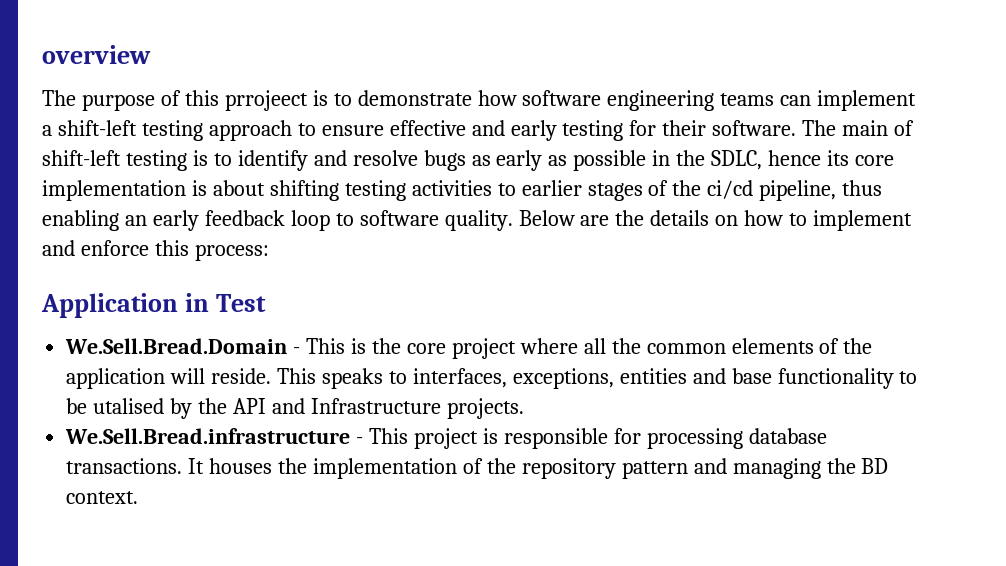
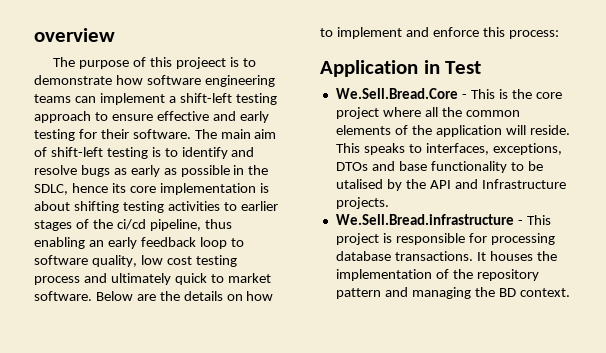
- The purpose of this prrojeect is to demonstrate how software engineering teams can implement a shift-left testing approach to ensure effective and early testing for their software.
+ The purpose of this projeect is to demonstrate how software engineering teams can implement a shift-left testing approach to ensure effective and early testing for their software.
- The main of shift-left testing is to identify and resolve bugs as early as possible in the SDLC, hence its core implementation is about shifting testing activities to earlier stages of the ci/cd pipeline, thus enabling an early feedback loop to software quality.
+ The main aim of shift-left testing is to identify and resolve bugs as early as possible in the SDLC, hence its core implementation is about shifting testing activities to earlier stages of the ci/cd pipeline, thus enabling an early feedback loop to software quality, low cost testing process and ultimately quick to market software.
- We.Sell.Bread.Domain - This is the core project where all the common elements of the application will reside.
+ We.Sell.Bread.Core - This is the core project where all the common elements of the application will reside.
- This speaks to interfaces, exceptions, entities and base functionality to be utalised by the API and Infrastructure projects.
+ This speaks to interfaces, exceptions, DTOs and base functionality to be utalised by the API and Infrastructure projects.

